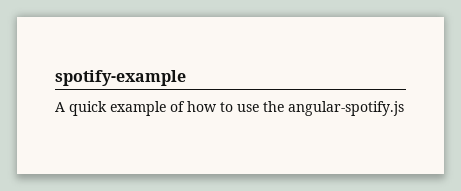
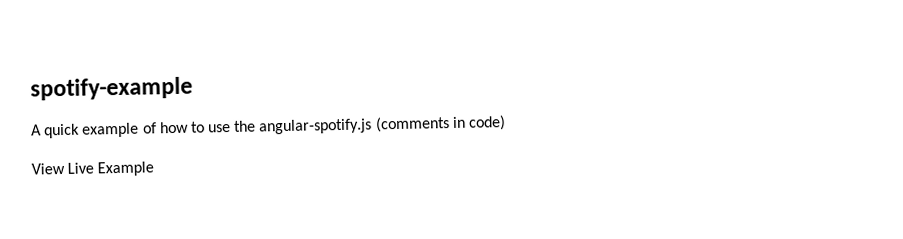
- A quick example of how to use the angular-spotify.js
+ A quick example of how to use the angular-spotify.js (comments in code)
+ View Live Example

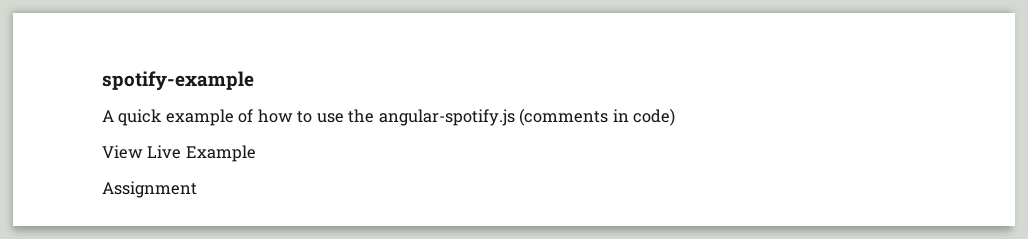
+ Assignment

